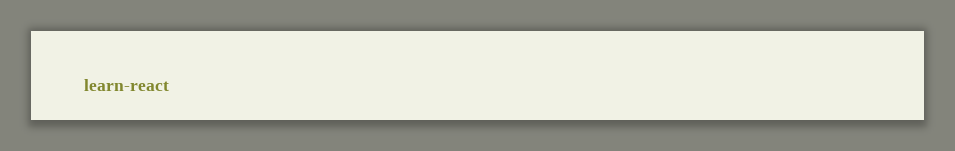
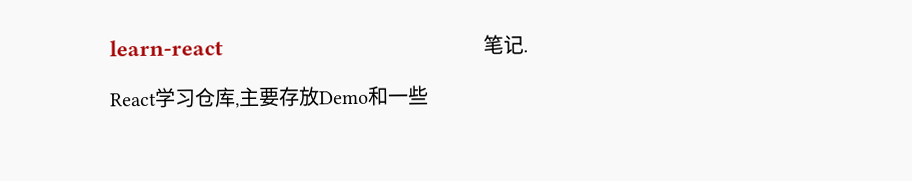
+ React学习仓库,主要存放Demo和一些笔记.

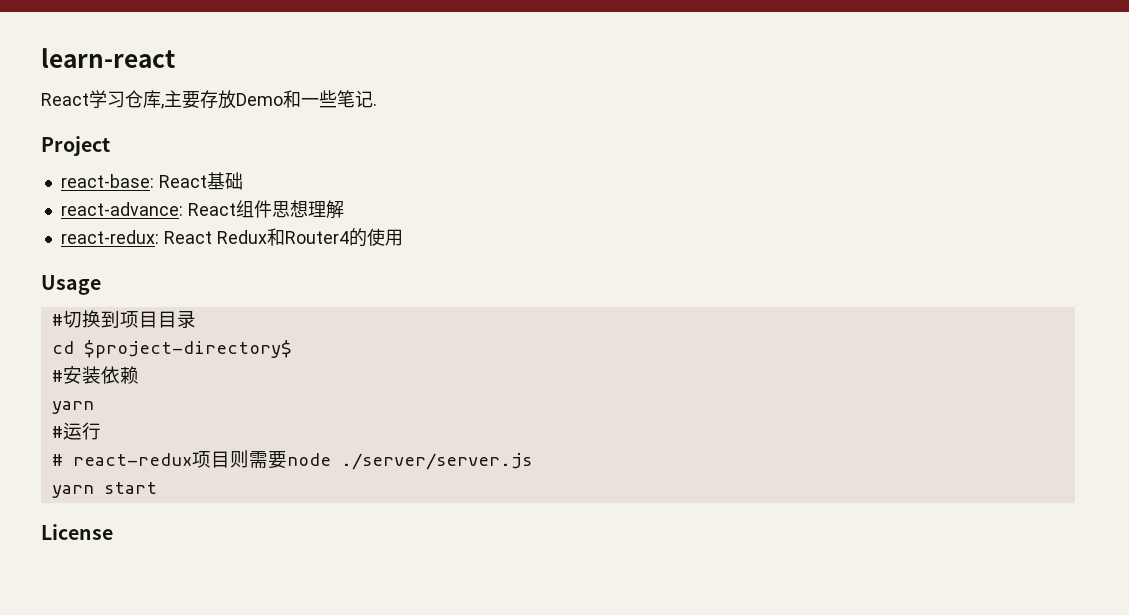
+ Project
+ react-base: React基础
+ react-advance: React组件思想理解
+ react-redux: React Redux和Router4的使用
+ Usage
+ #切换到项目目录
+ cd $project-directory$
+ #安装依赖
+ yarn
+ #运行
+ # react-redux项目则需要node ./server/server.js
+ yarn start
+ License

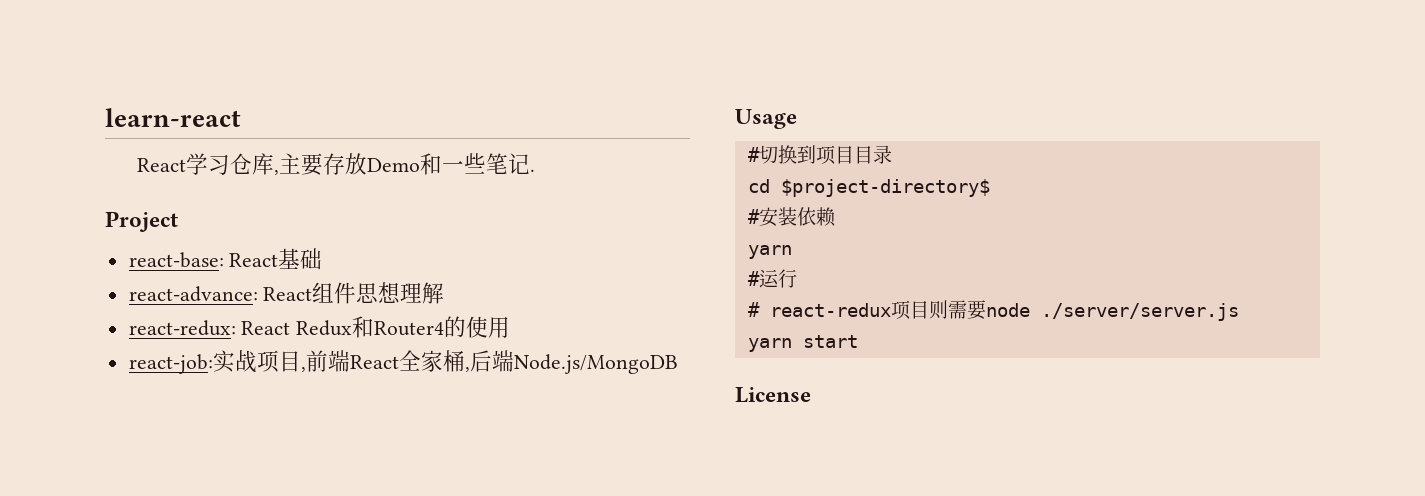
+ react-job:实战项目,前端React全家桶,后端Node.js/MongoDB

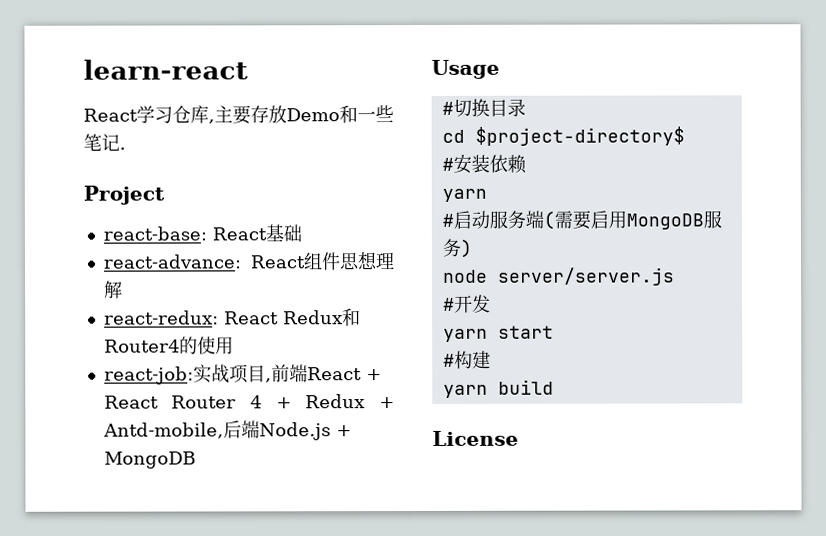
- react-job:实战项目,前端React全家桶,后端Node.js/MongoDB
+ react-job:实战项目,前端React + React Router 4 + Redux + Antd-mobile,后端Node.js + MongoDB
- #切换到项目目录
+ #切换目录
- #运行
- # react-redux项目则需要node ./server/server.js
+ #启动服务端(需要启用MongoDB服务)
+ node server/server.js
+ #开发
  yarn start
+ #构建
+ yarn build

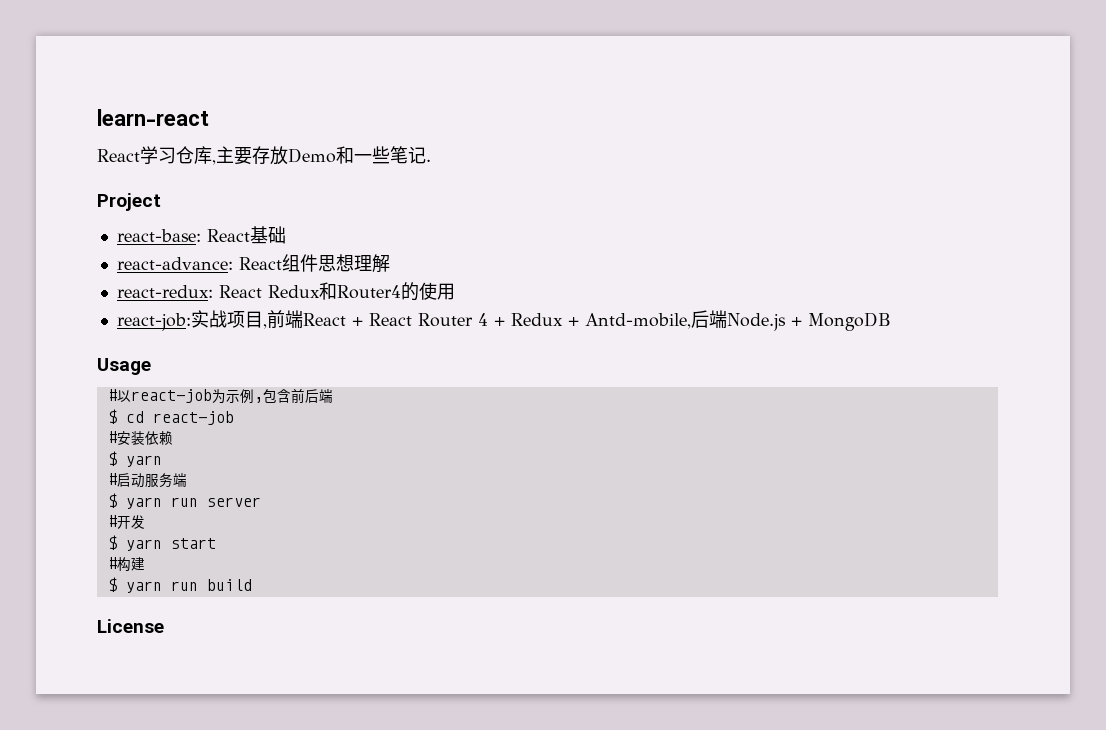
- #切换目录
- cd $project-directory$
+ #以react-job为示例,包含前后端
+ $ cd react-job
  #安装依赖
- yarn
+ $ yarn
- #启动服务端(需要启用MongoDB服务)
- node server/server.js
+ #启动服务端
+ $ yarn run server
- yarn start
+ $ yarn start
- yarn build
+ $ yarn run build

